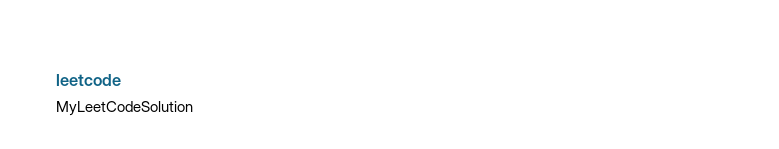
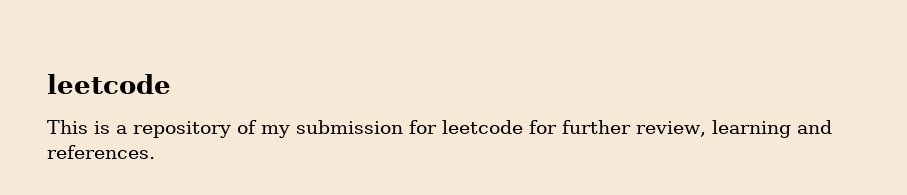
- MyLeetCodeSolution
+ This is a repository of my submission for leetcode for further review, learning and references.

